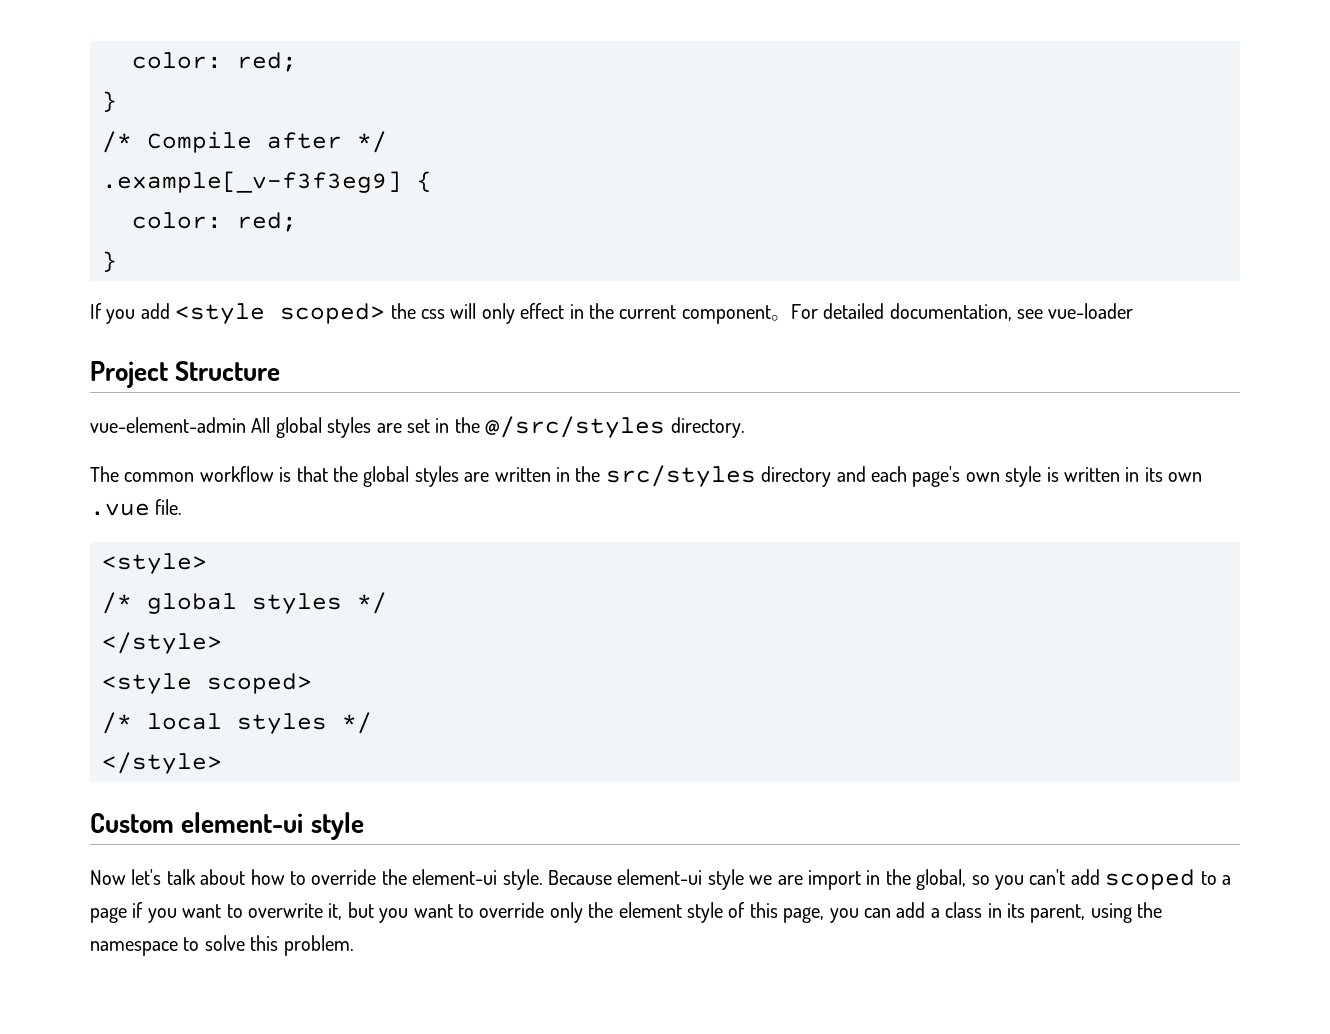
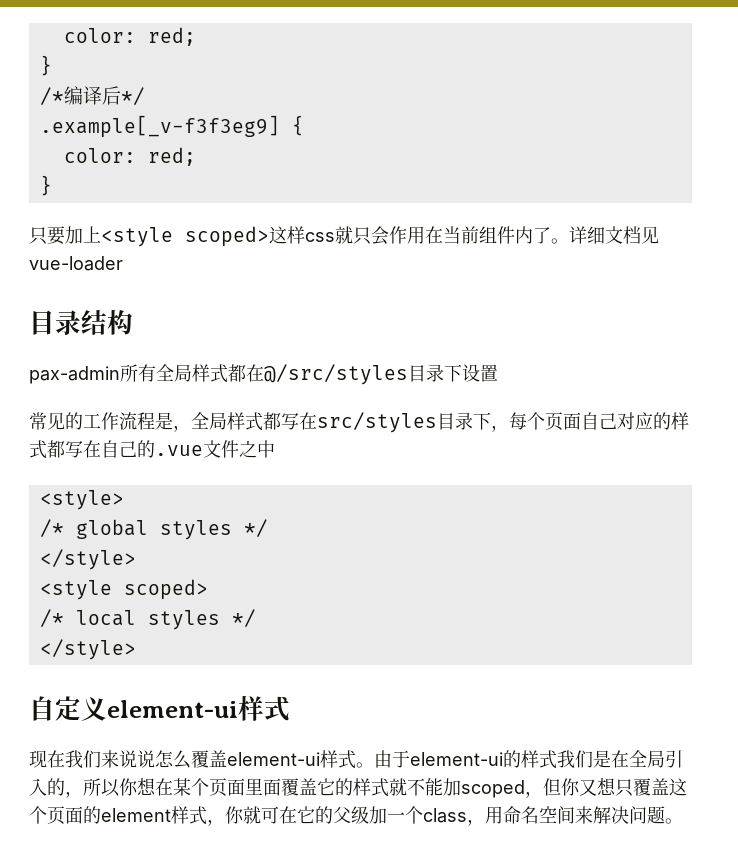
- /* Compile after */
+ /*编译后*/
- If you add <style scoped> the css will only effect in the current component。For detailed documentation, see vue-loader
- Project Structure
- vue-element-admin All global styles are set in the @/src/styles directory.
- The common workflow is that the global styles are written in the src/styles directory and each page's own style is written in its own .vue file.
+ 只要加上<style scoped>这样css就只会作用在当前组件内了。详细文档见vue-loader
+ 目录结构
+ pax-admin所有全局样式都在@/src/styles目录下设置
+ 常见的工作流程是，全局样式都写在src/styles目录下，每个页面自己对应的样式都写在自己的.vue文件之中
- Custom element-ui style
- Now let's talk about how to override the element-ui style. Because element-ui style we are import in the global, so you can't add scoped to a page if you want to overwrite it, but you want to override only the element style of this page, you can add a class in its parent, using the namespace to solve this problem.
+ 自定义element-ui样式
+ 现在我们来说说怎么覆盖element-ui样式。由于element-ui的样式我们是在全局引入的，所以你想在某个页面里面覆盖它的样式就不能加scoped，但你又想只覆盖这个页面的element样式，你就可在它的父级加一个class，用命名空间来解决问题。

